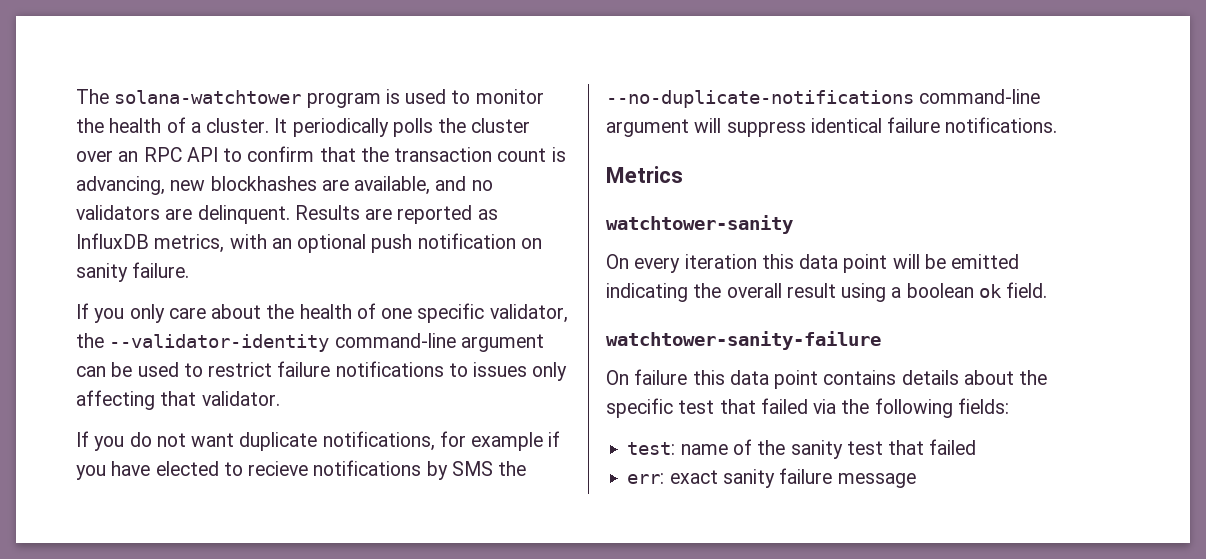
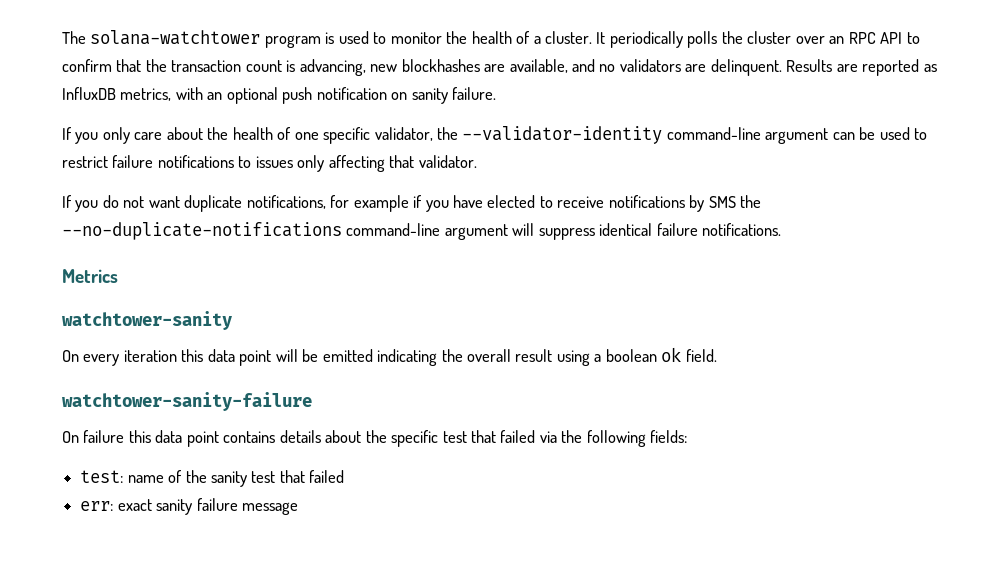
- If you do not want duplicate notifications, for example if you have elected to recieve notifications by SMS the --no-duplicate-notifications command-line argument will suppress identical failure notifications.
+ If you do not want duplicate notifications, for example if you have elected to receive notifications by SMS the --no-duplicate-notifications command-line argument will suppress identical failure notifications.

